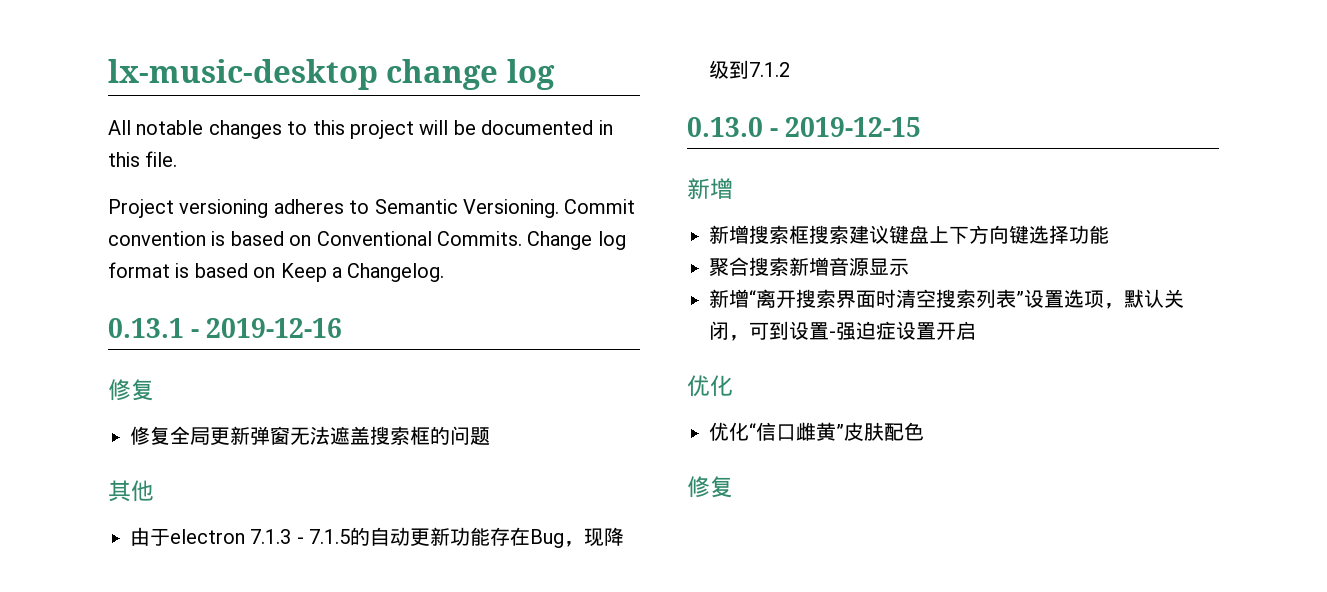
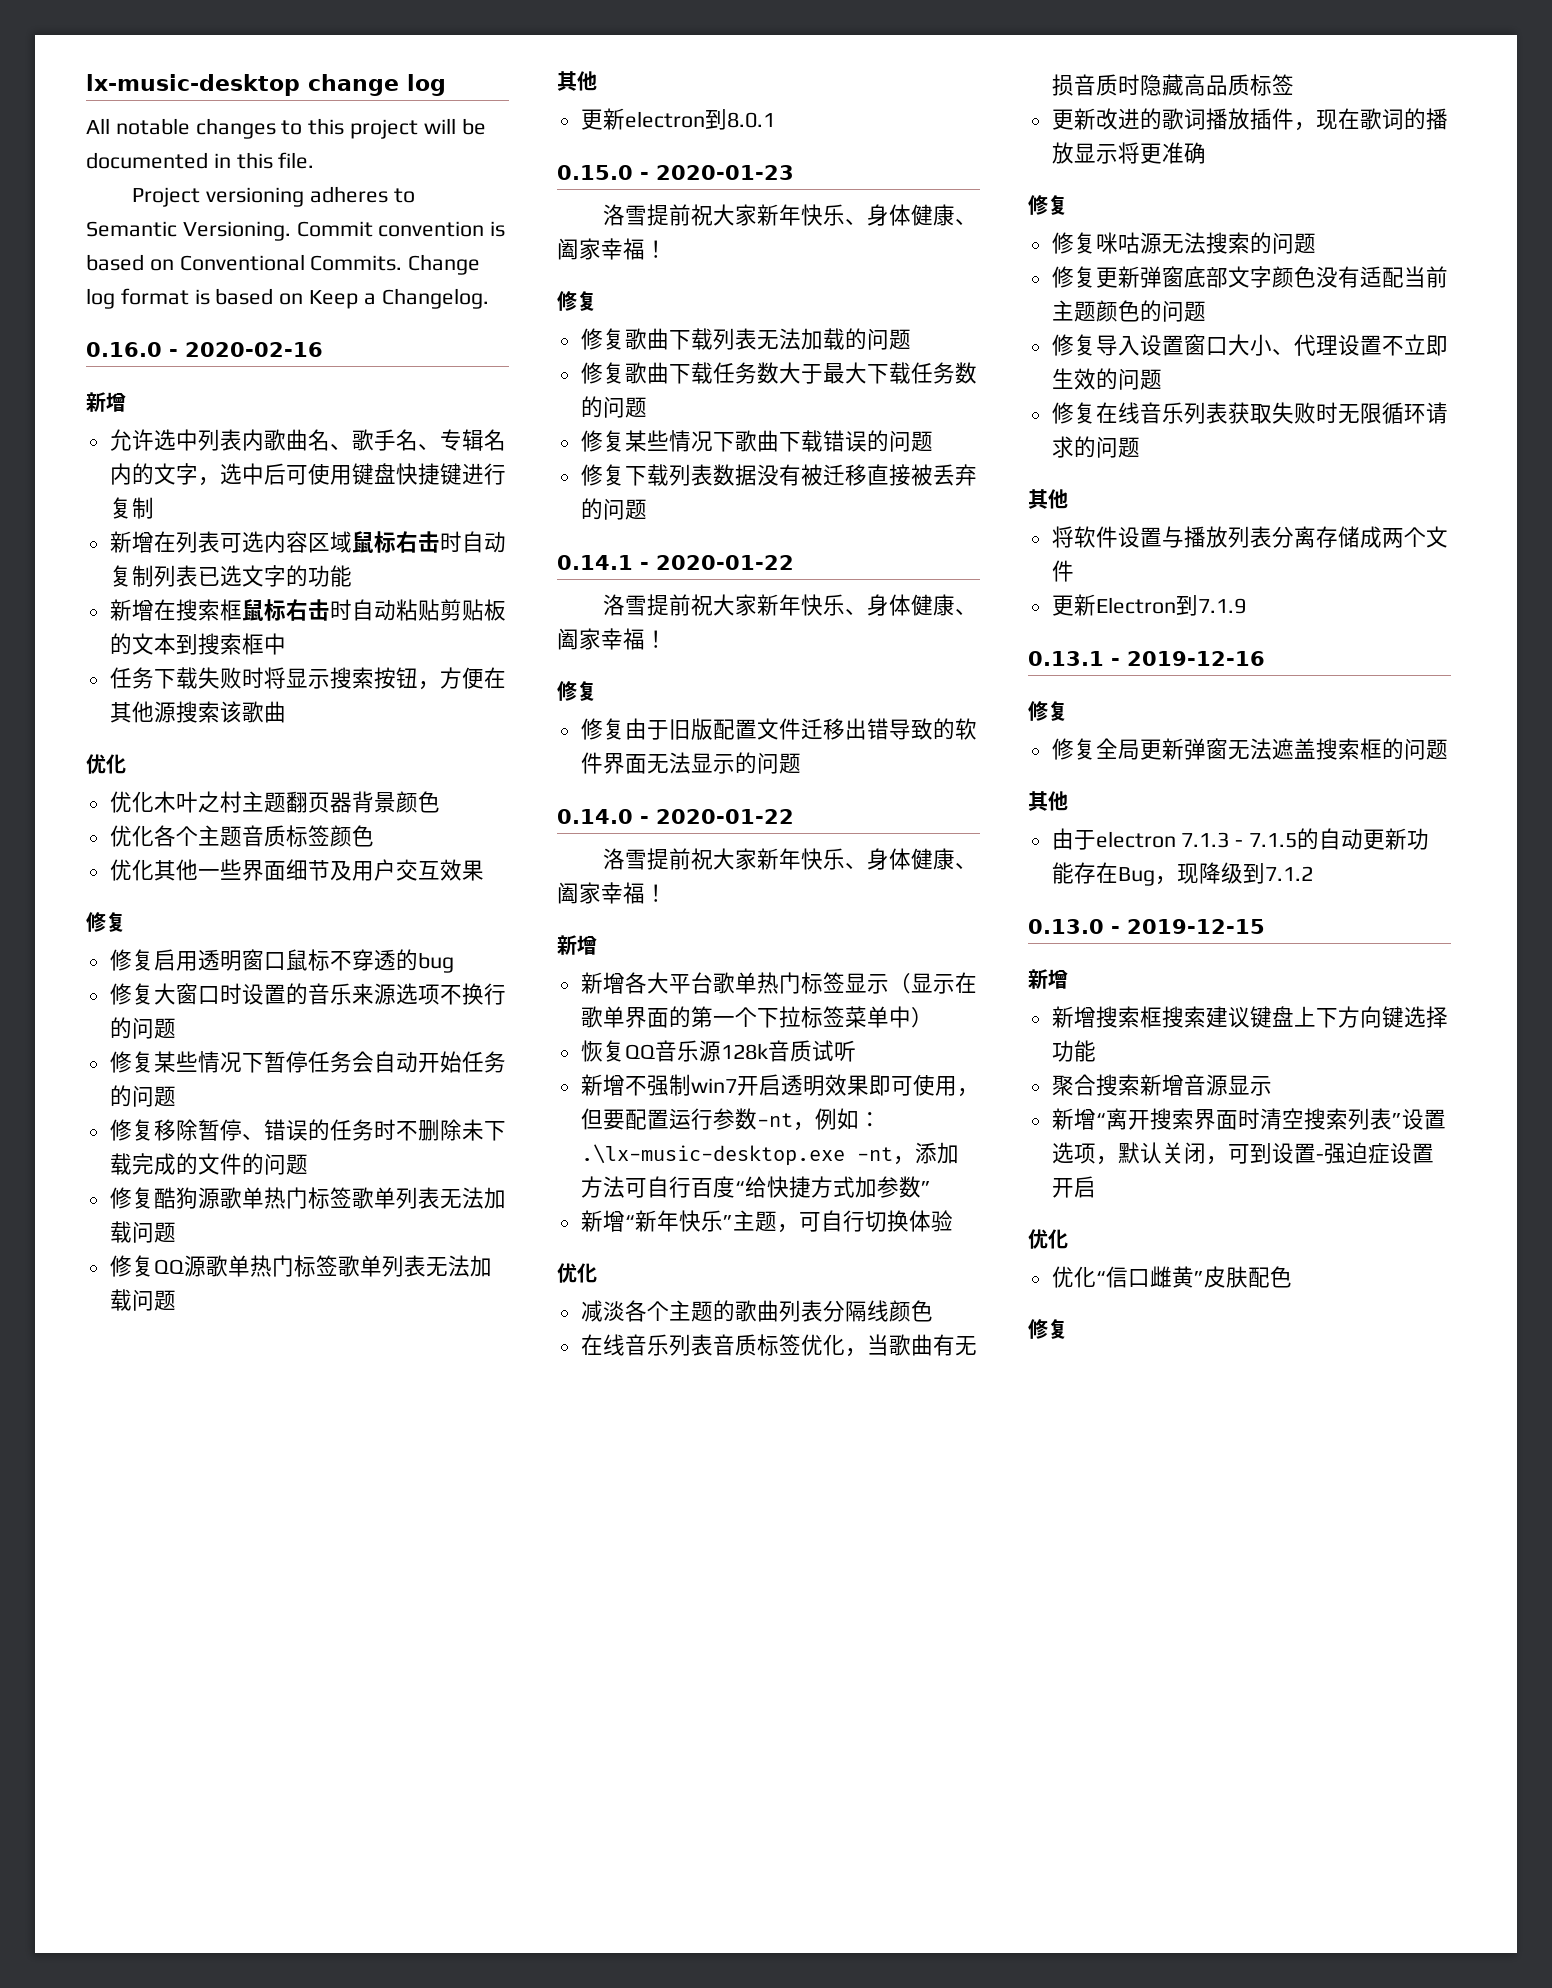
+ 0.16.0 - 2020-02-16
+ 新增
+ 允许选中列表内歌曲名、歌手名、专辑名内的文字，选中后可使用键盘快捷键进行复制
+ 新增在列表可选内容区域鼠标右击时自动复制列表已选文字的功能
+ 新增在搜索框鼠标右击时自动粘贴剪贴板的文本到搜索框中
+ 任务下载失败时将显示搜索按钮，方便在其他源搜索该歌曲
+ 优化
+ 优化木叶之村主题翻页器背景颜色
+ 优化各个主题音质标签颜色
+ 优化其他一些界面细节及用户交互效果
+ 修复
+ 修复启用透明窗口鼠标不穿透的bug
+ 修复大窗口时设置的音乐来源选项不换行的问题
+ 修复某些情况下暂停任务会自动开始任务的问题
+ 修复移除暂停、错误的任务时不删除未下载完成的文件的问题
+ 修复酷狗源歌单热门标签歌单列表无法加载问题
+ 修复QQ源歌单热门标签歌单列表无法加载问题
+ 其他
+ 更新electron到8.0.1
+ 0.15.0 - 2020-01-23
+ 洛雪提前祝大家新年快乐、身体健康、阖家幸福！
+ 修复
+ 修复歌曲下载列表无法加载的问题
+ 修复歌曲下载任务数大于最大下载任务数的问题
+ 修复某些情况下歌曲下载错误的问题
+ 修复下载列表数据没有被迁移直接被丢弃的问题
+ 0.14.1 - 2020-01-22
+ 洛雪提前祝大家新年快乐、身体健康、阖家幸福！
+ 修复
+ 修复由于旧版配置文件迁移出错导致的软件界面无法显示的问题
+ 0.14.0 - 2020-01-22
+ 洛雪提前祝大家新年快乐、身体健康、阖家幸福！
+ 新增
+ 新增各大平台歌单热门标签显示（显示在歌单界面的第一个下拉标签菜单中）
+ 恢复QQ音乐源128k音质试听
+ 新增不强制win7开启透明效果即可使用，但要配置运行参数-nt，例如：.\lx-music-desktop.exe -nt，添加方法可自行百度“给快捷方式加参数”
+ 新增“新年快乐”主题，可自行切换体验
+ 优化
+ 减淡各个主题的歌曲列表分隔线颜色
+ 在线音乐列表音质标签优化，当歌曲有无损音质时隐藏高品质标签
+ 更新改进的歌词播放插件，现在歌词的播放显示将更准确
+ 修复
+ 修复咪咕源无法搜索的问题
+ 修复更新弹窗底部文字颜色没有适配当前主题颜色的问题
+ 修复导入设置窗口大小、代理设置不立即生效的问题
+ 修复在线音乐列表获取失败时无限循环请求的问题
+ 其他
+ 将软件设置与播放列表分离存储成两个文件
+ 更新Electron到7.1.9

